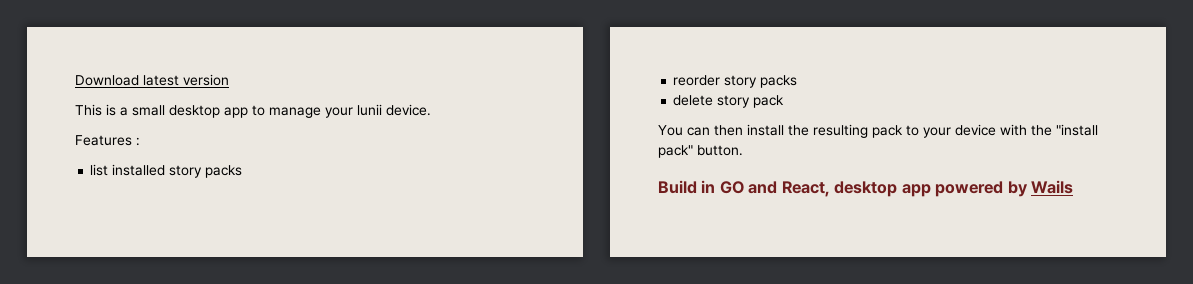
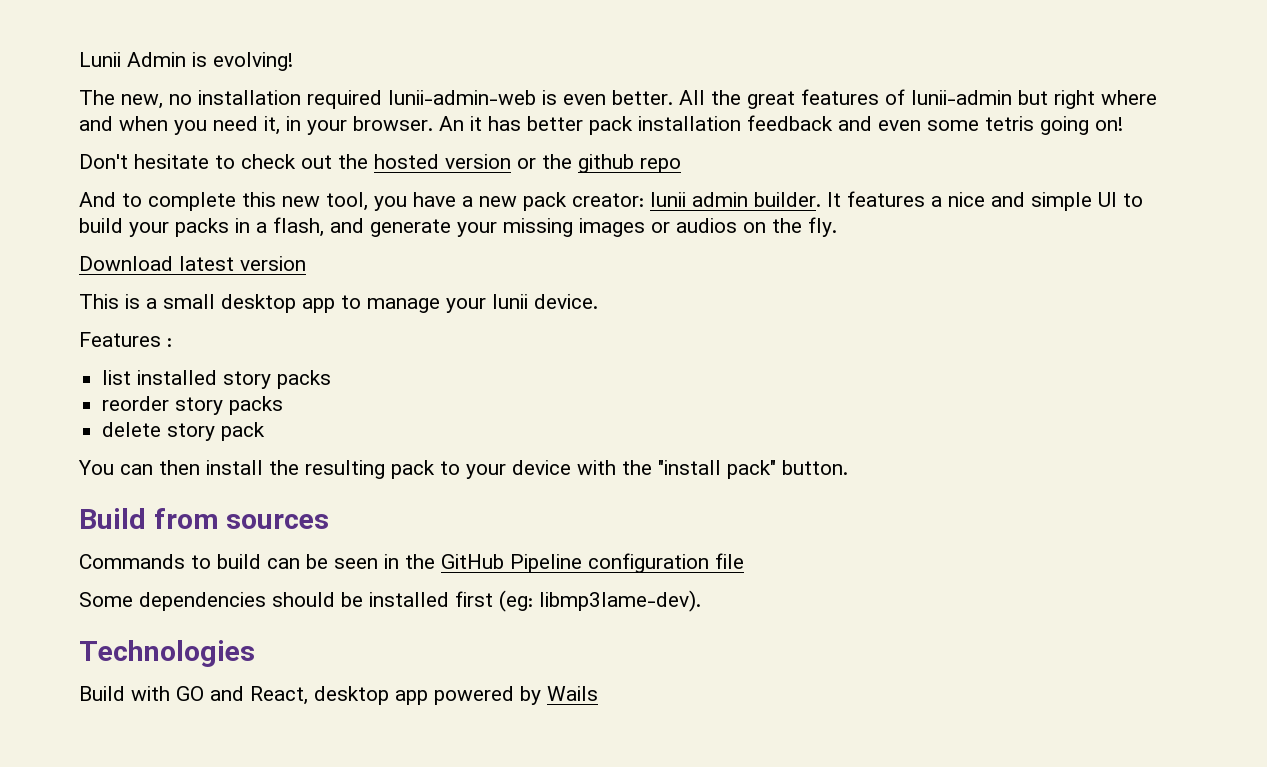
+ Lunii Admin is evolving!
+ The new, no installation required lunii-admin-web is even better. All the great features of lunii-admin but right where and when you need it, in your browser. An it has better pack installation feedback and even some tetris going on!
+ Don't hesitate to check out the hosted version or the github repo
+ And to complete this new tool, you have a new pack creator: lunii admin builder. It features a nice and simple UI to build your packs in a flash, and generate your missing images or audios on the fly.
- Build in GO and React, desktop app powered by Wails
+ Build from sources
+ Commands to build can be seen in the GitHub Pipeline configuration file
+ Some dependencies should be installed first (eg: libmp3lame-dev).
+ Technologies
+ Build with GO and React, desktop app powered by Wails

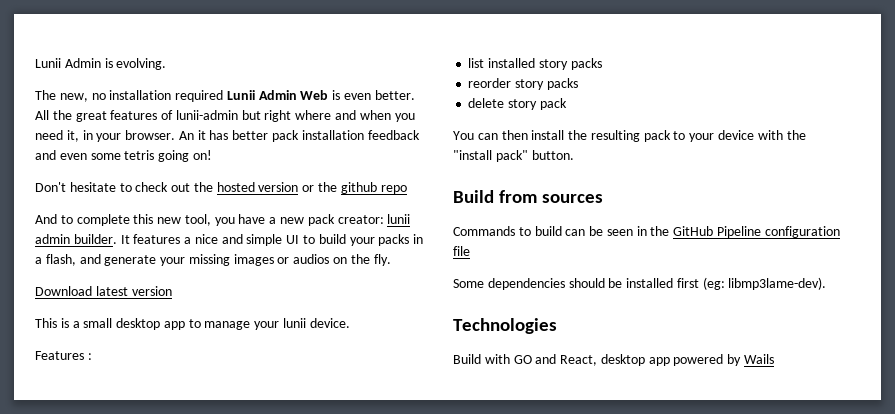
- Lunii Admin is evolving!
+ Lunii Admin is evolving.
- The new, no installation required lunii-admin-web is even better.
+ The new, no installation required Lunii Admin Web is even better.

